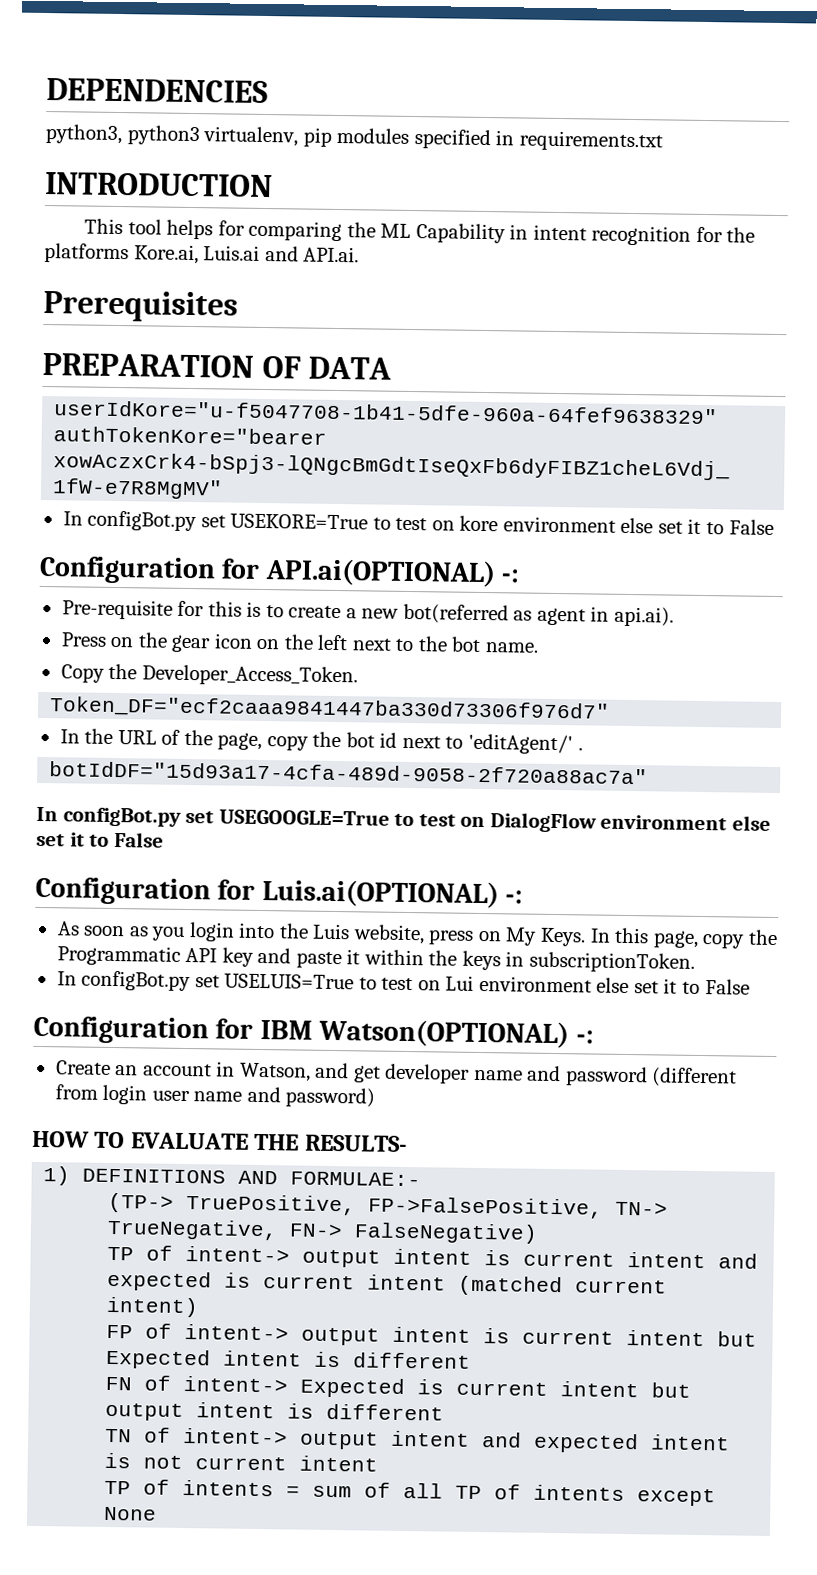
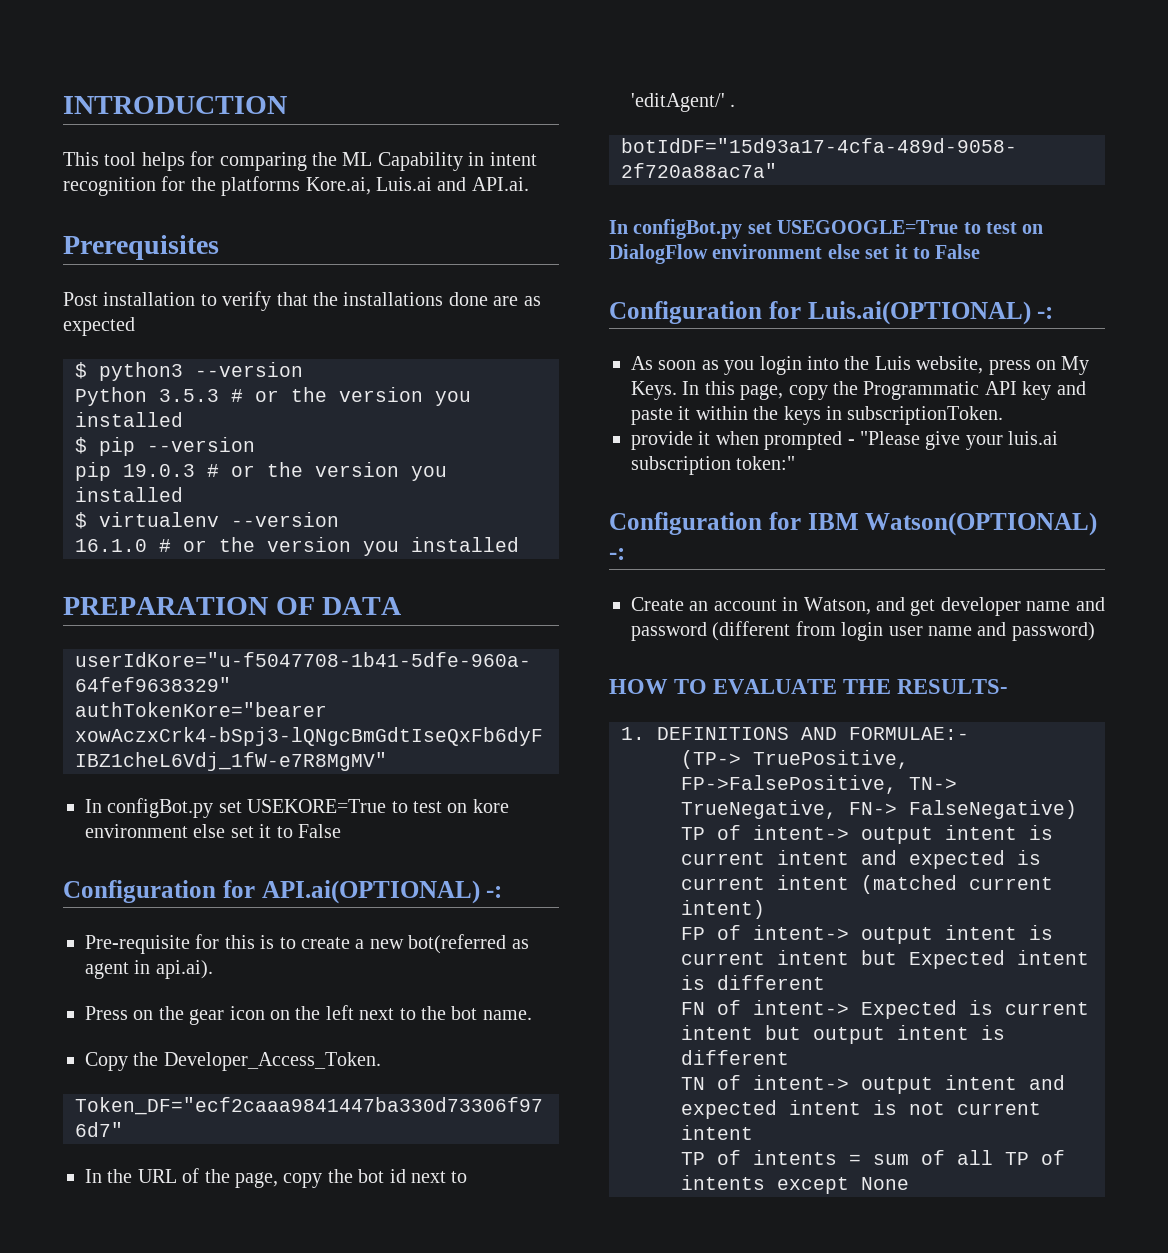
- DEPENDENCIES
- python3, python3 virtualenv, pip modules specified in requirements.txt
+ Post installation to verify that the installations done are as expected
+ $ python3 --version
+ Python 3.5.3 # or the version you installed
+ $ pip --version
+ pip 19.0.3 # or the version you installed
+ $ virtualenv --version
+ 16.1.0 # or the version you installed
- In configBot.py set USELUIS=True to test on Lui environment else set it to False
+ provide it when prompted - "Please give your luis.ai subscription token:"
- 1) DEFINITIONS AND FORMULAE:-
+ 1. DEFINITIONS AND FORMULAE:-

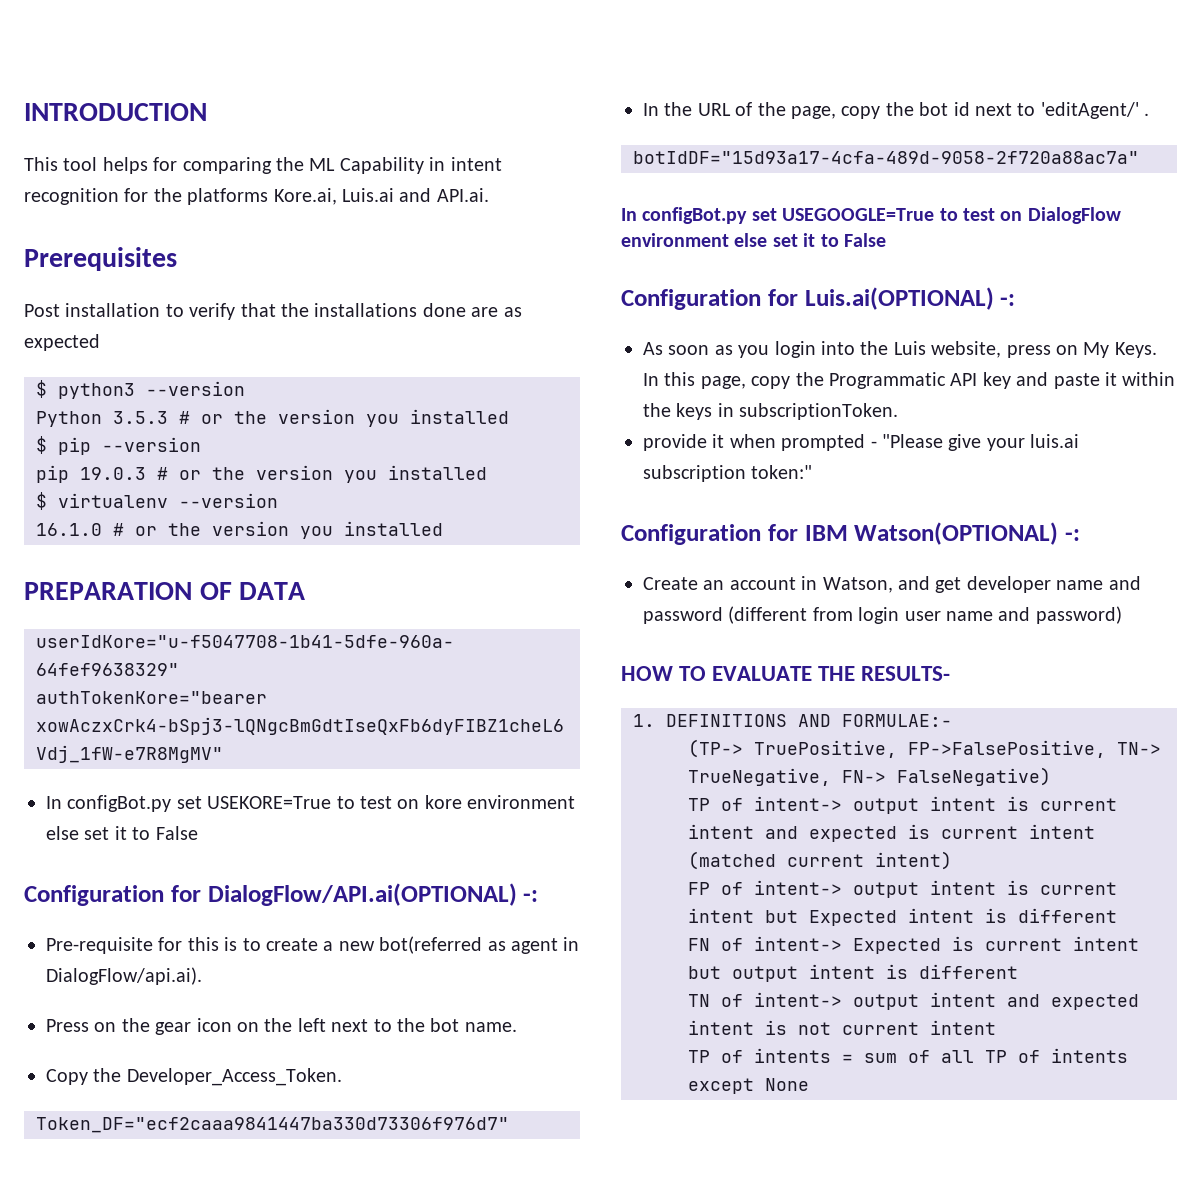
- Configuration for API.ai(OPTIONAL) -:
+ Configuration for DialogFlow/API.ai(OPTIONAL) -:
- Pre-requisite for this is to create a new bot(referred as agent in api.ai).
+ Pre-requisite for this is to create a new bot(referred as agent in DialogFlow/api.ai).

